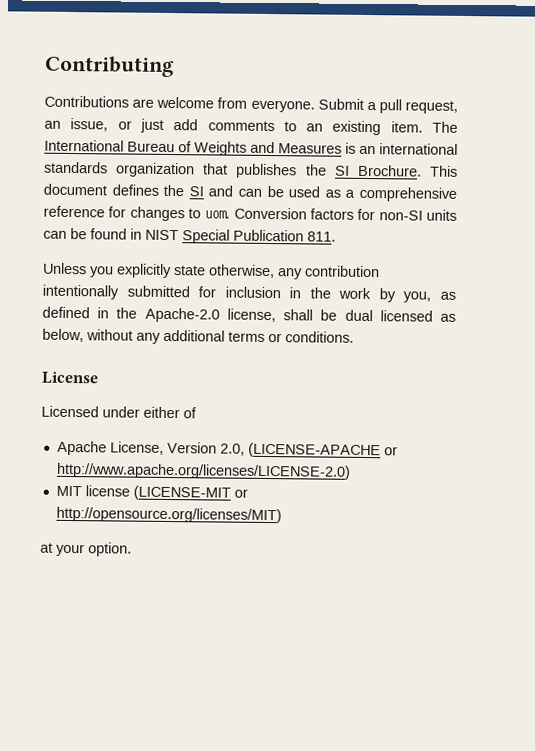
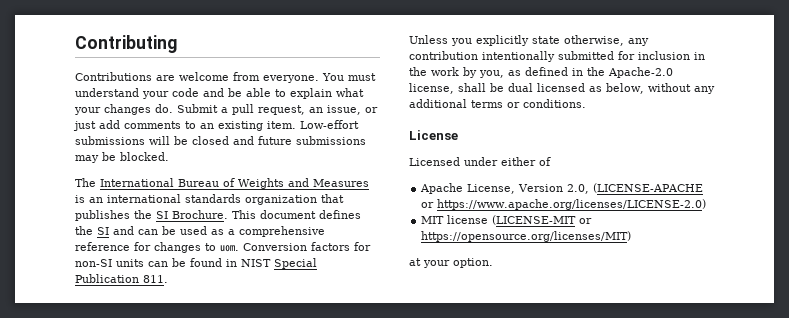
+ You must understand your code and be able to explain what your changes do.
- Submit a pull request, an issue, or just add comments to an existing item. The International Bureau of Weights and Measures is an international standards organization that publishes the SI Brochure.
+ Submit a pull request, an issue, or just add comments to an existing item. Low-effort submissions will be closed and future submissions may be blocked.
+ The International Bureau of Weights and Measures is an international standards organization that publishes the SI Brochure.
- Apache License, Version 2.0, (LICENSE-APACHE or http://www.apache.org/licenses/LICENSE-2.0)
+ Apache License, Version 2.0, (LICENSE-APACHE or https://www.apache.org/licenses/LICENSE-2.0)
- MIT license (LICENSE-MIT or http://opensource.org/licenses/MIT)
+ MIT license (LICENSE-MIT or https://opensource.org/licenses/MIT)

